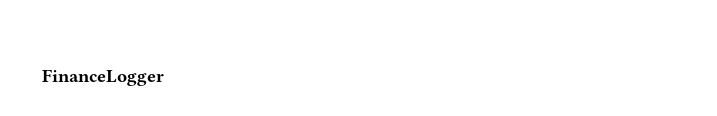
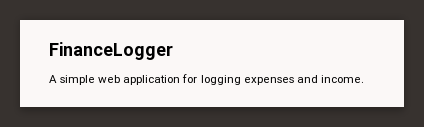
+ A simple web application for logging expenses and income.

